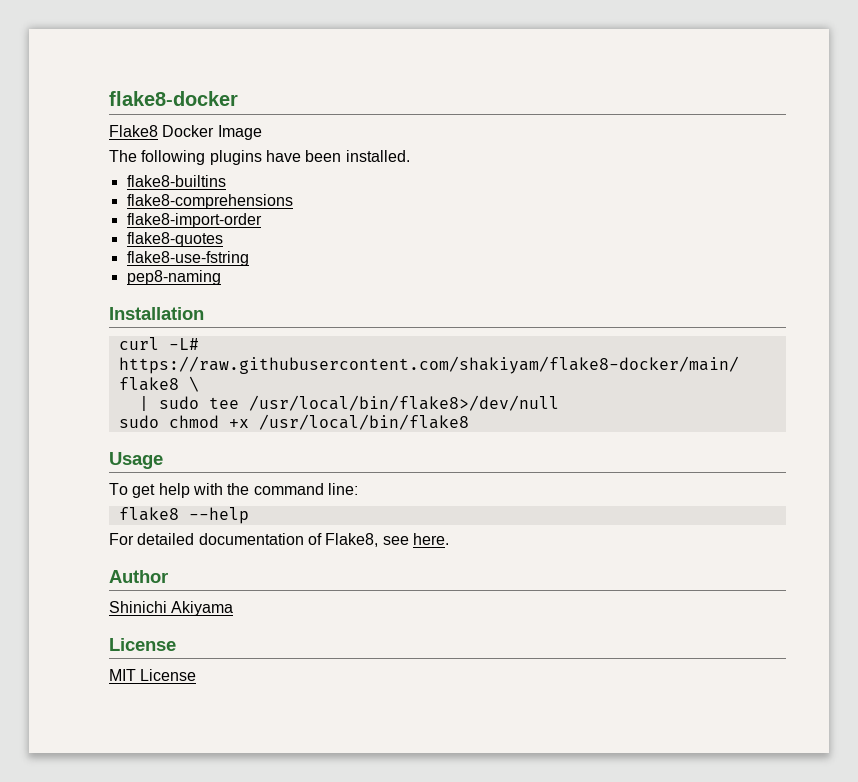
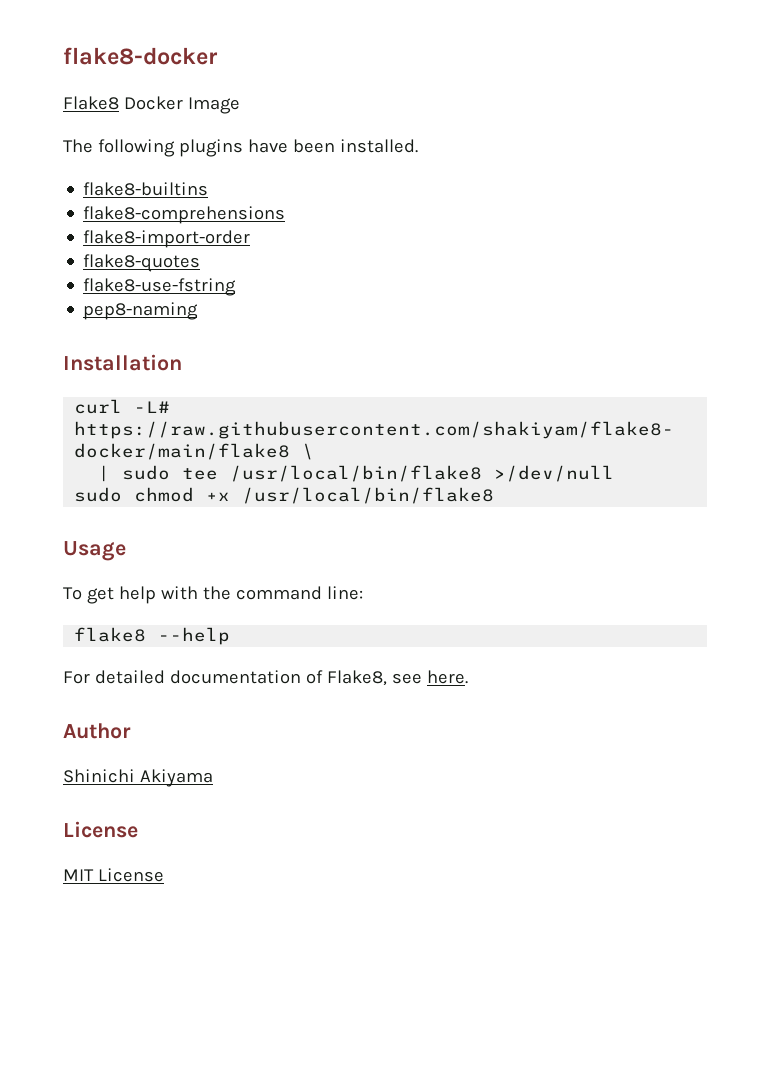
- | sudo tee /usr/local/bin/flake8>/dev/null
+ | sudo tee /usr/local/bin/flake8 >/dev/null

